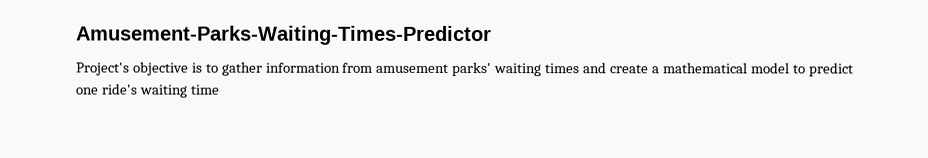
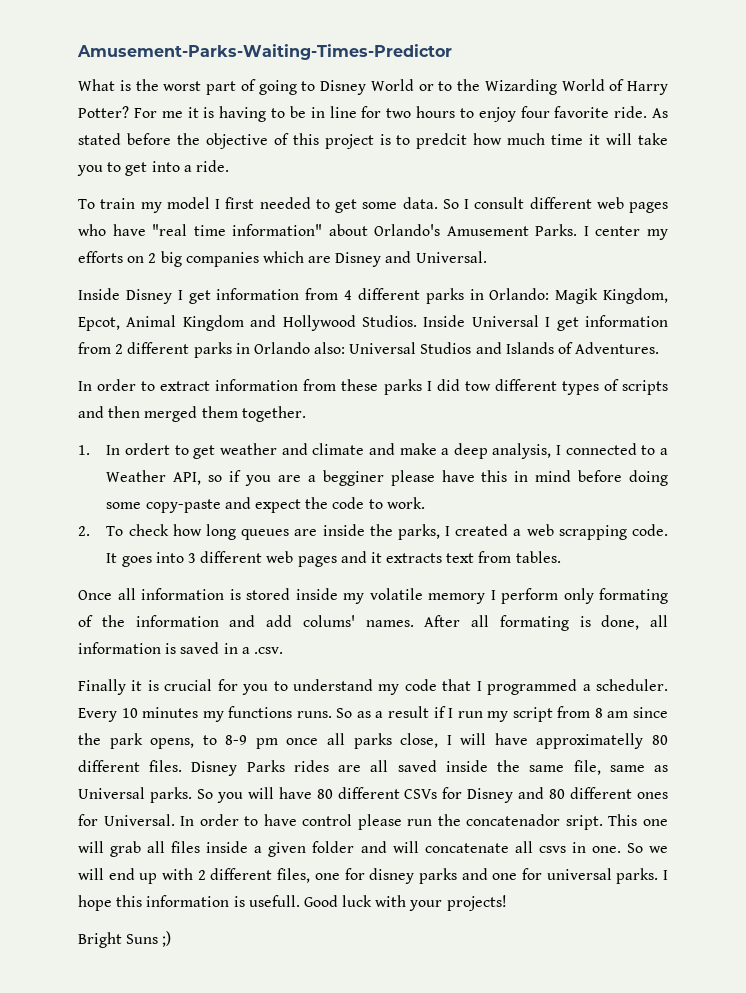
- Project's objective is to gather information from amusement parks' waiting times and create a mathematical model to predict one ride's waiting time
+ What is the worst part of going to Disney World or to the Wizarding World of Harry Potter? For me it is having to be in line for two hours to enjoy four favorite ride. As stated before the objective of this project is to predcit how much time it will take you to get into a ride.
+ To train my model I first needed to get some data. So I consult different web pages who have "real time information" about Orlando's Amusement Parks. I center my efforts on 2 big companies which are Disney and Universal.
+ Inside Disney I get information from 4 different parks in Orlando: Magik Kingdom, Epcot, Animal Kingdom and Hollywood Studios. Inside Universal I get information from 2 different parks in Orlando also: Universal Studios and Islands of Adventures.
+ In order to extract information from these parks I did tow different types of scripts and then merged them together.
+ 1. In ordert to get weather and climate and make a deep analysis, I connected to a Weather API, so if you are a begginer please have this in mind before doing some copy-paste and expect the code to work.
+ 2. To check how long queues are inside the parks, I created a web scrapping code. It goes into 3 different web pages and it extracts text from tables.
+ Once all information is stored inside my volatile memory I perform only formating of the information and add colums' names. After all formating is done, all information is saved in a .csv.
+ Finally it is crucial for you to understand my code that I programmed a scheduler. Every 10 minutes my functions runs. So as a result if I run my script from 8 am since the park opens, to 8-9 pm once all parks close, I will have approximatelly 80 different files. Disney Parks rides are all saved inside the same file, same as Universal parks. So you will have 80 different CSVs for Disney and 80 different ones for Universal. In order to have control please run the concatenador sript. This one will grab all files inside a given folder and will concatenate all csvs in one. So we will end up with 2 different files, one for disney parks and one for universal parks. I hope this information is usefull. Good luck with your projects!
+ Bright Suns ;)

